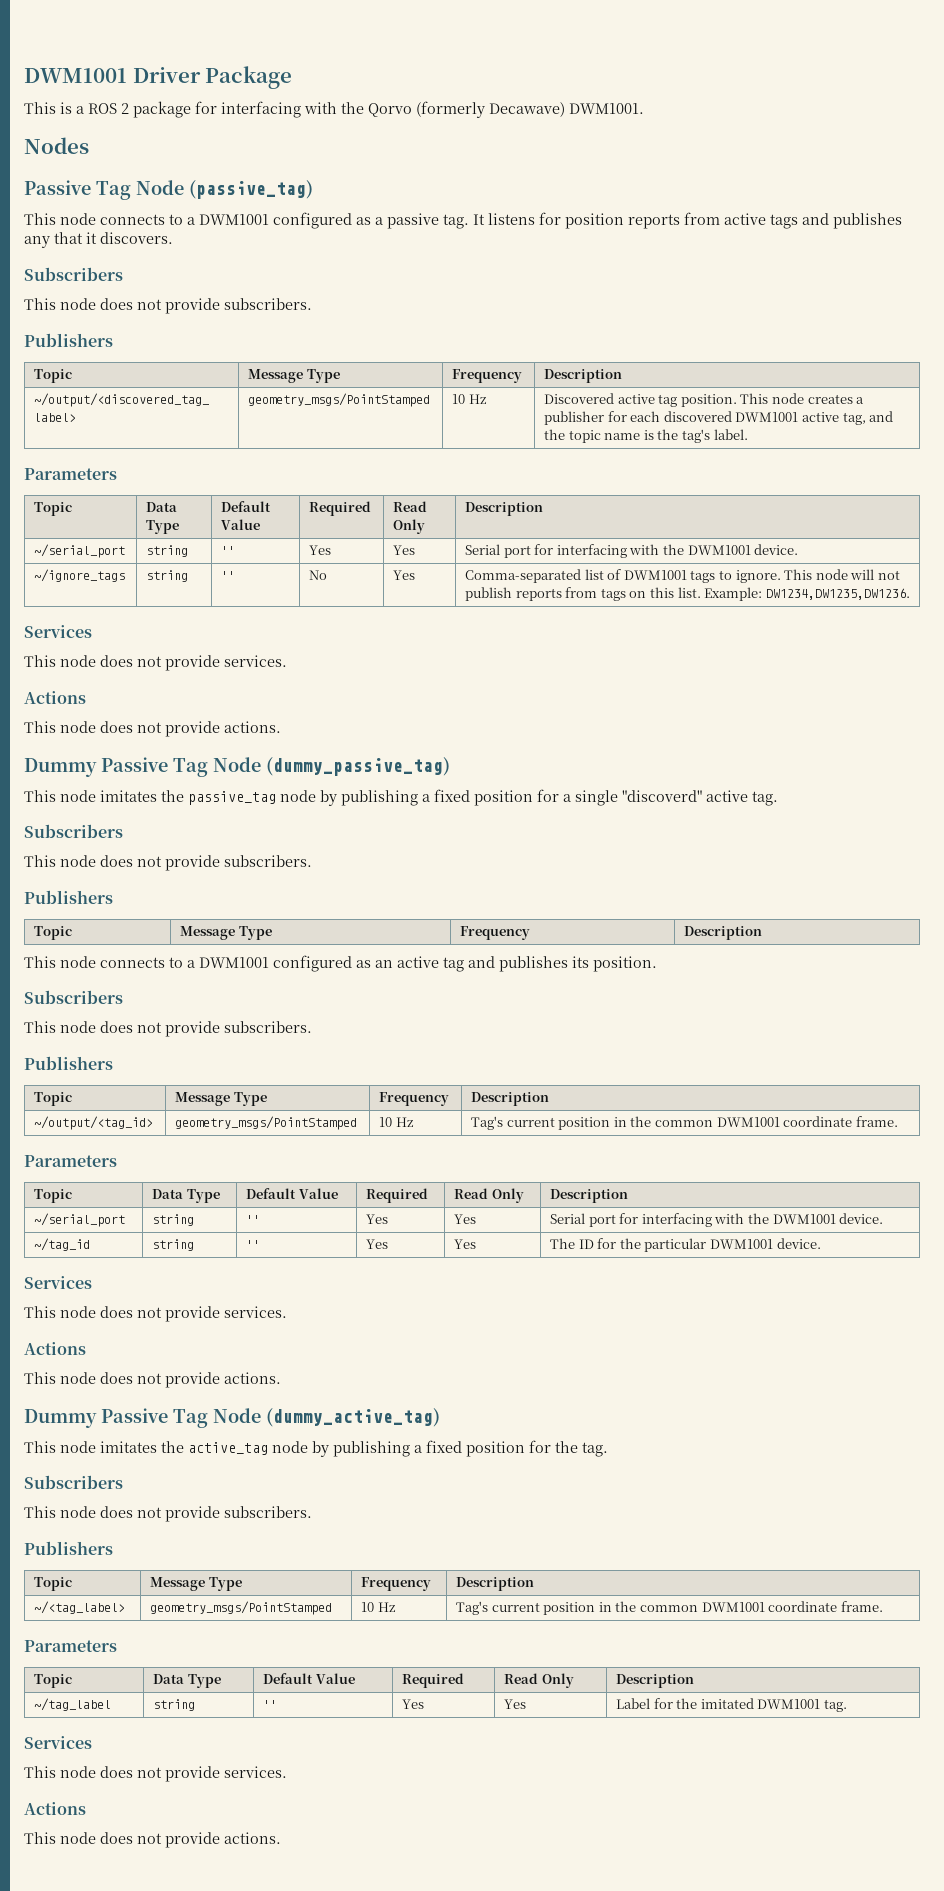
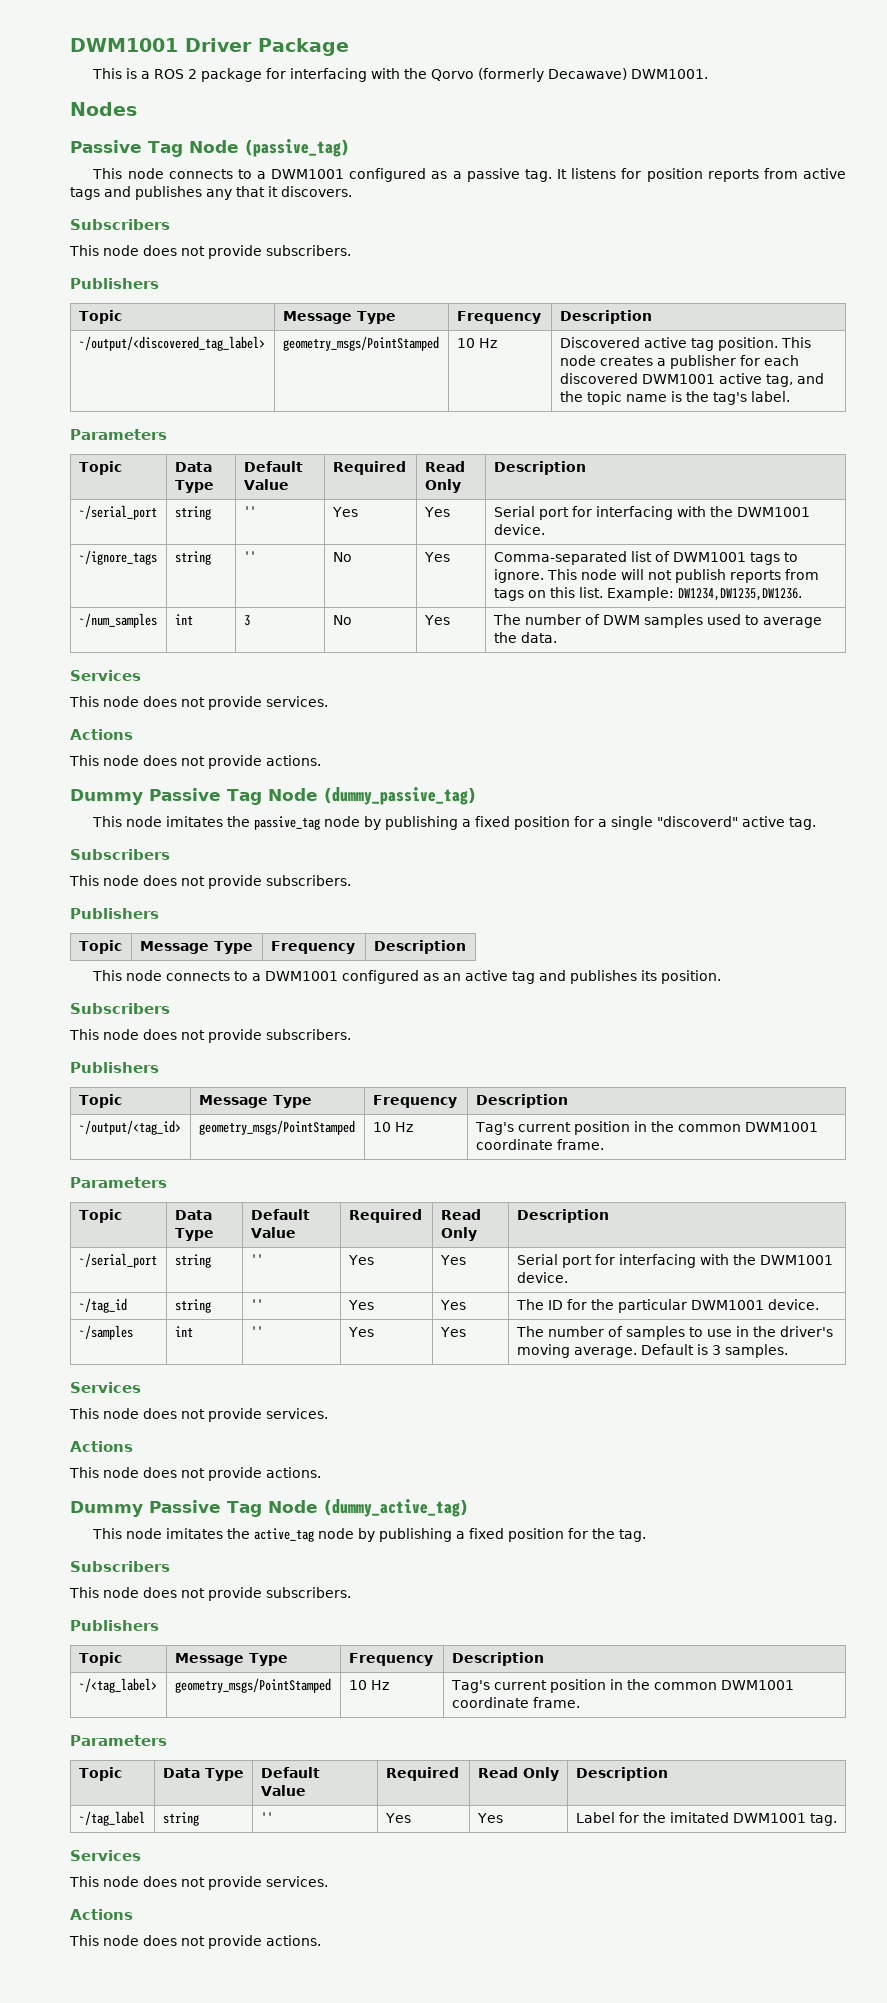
+ ~/num_samples | int | 3 | No | Yes | The number of DWM samples used to average the data.
+ ~/samples | int | '' | Yes | Yes | The number of samples to use in the driver's moving average. Default is 3 samples.

